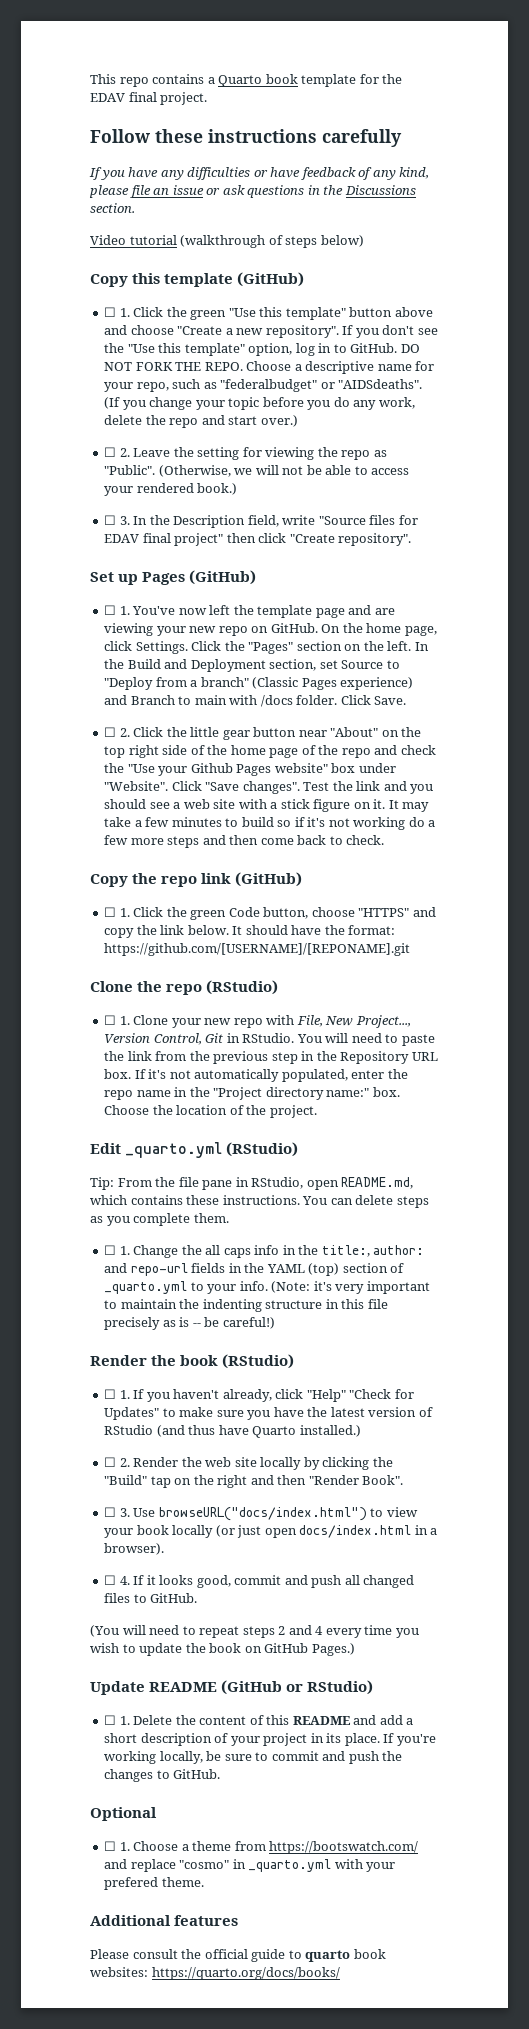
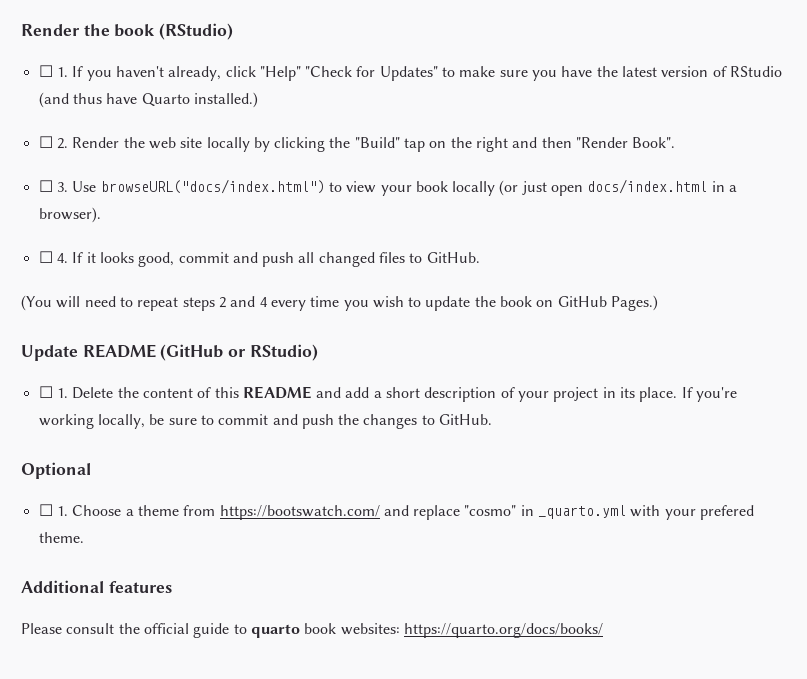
- This repo contains a Quarto book template for the EDAV final project.
- Follow these instructions carefully
- If you have any difficulties or have feedback of any kind, please file an issue or ask questions in the Discussions section.
- Video tutorial (walkthrough of steps below)
- Copy this template (GitHub)
- ☐ 1. Click the green "Use this template" button above and choose "Create a new repository". If you don't see the "Use this template" option, log in to GitHub. DO NOT FORK THE REPO. Choose a descriptive name for your repo, such as "federalbudget" or "AIDSdeaths". (If you change your topic before you do any work, delete the repo and start over.)
- ☐ 2. Leave the setting for viewing the repo as "Public". (Otherwise, we will not be able to access your rendered book.)
- ☐ 3. In the Description field, write "Source files for EDAV final project" then click "Create repository".
- Set up Pages (GitHub)
- ☐ 1. You've now left the template page and are viewing your new repo on GitHub. On the home page, click Settings. Click the "Pages" section on the left. In the Build and Deployment section, set Source to "Deploy from a branch" (Classic Pages experience) and Branch to main with /docs folder. Click Save.
- ☐ 2. Click the little gear button near "About" on the top right side of the home page of the repo and check the "Use your Github Pages website" box under "Website". Click "Save changes". Test the link and you should see a web site with a stick figure on it. It may take a few minutes to build so if it's not working do a few more steps and then come back to check.
- Copy the repo link (GitHub)
- ☐ 1. Click the green Code button, choose "HTTPS" and copy the link below. It should have the format: https://github.com/[USERNAME]/[REPONAME].git
- Clone the repo (RStudio)
- ☐ 1. Clone your new repo with File, New Project..., Version Control, Git in RStudio. You will need to paste the link from the previous step in the Repository URL box. If it's not automatically populated, enter the repo name in the "Project directory name:" box. Choose the location of the project.
- Edit _quarto.yml (RStudio)
- Tip: From the file pane in RStudio, open README.md, which contains these instructions. You can delete steps as you complete them.
- ☐ 1. Change the all caps info in the title:, author: and repo-url fields in the YAML (top) section of _quarto.yml to your info. (Note: it's very important to maintain the indenting structure in this file precisely as is -- be careful!)

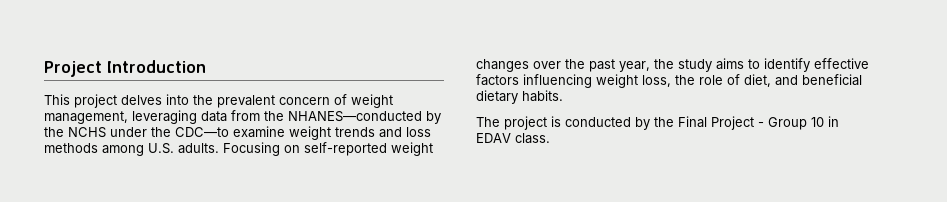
- Render the book (RStudio)
- ☐ 1. If you haven't already, click "Help" "Check for Updates" to make sure you have the latest version of RStudio (and thus have Quarto installed.)
- ☐ 2. Render the web site locally by clicking the "Build" tap on the right and then "Render Book".
- ☐ 3. Use browseURL("docs/index.html") to view your book locally (or just open docs/index.html in a browser).
- ☐ 4. If it looks good, commit and push all changed files to GitHub.
- (You will need to repeat steps 2 and 4 every time you wish to update the book on GitHub Pages.)
- Update README (GitHub or RStudio)
- ☐ 1. Delete the content of this README and add a short description of your project in its place. If you're working locally, be sure to commit and push the changes to GitHub.
- Optional
- ☐ 1. Choose a theme from https://bootswatch.com/ and replace "cosmo" in _quarto.yml with your prefered theme.
- Additional features
- Please consult the official guide to quarto book websites: https://quarto.org/docs/books/
+ Project Introduction
+ This project delves into the prevalent concern of weight management, leveraging data from the NHANES—conducted by the NCHS under the CDC—to examine weight trends and loss methods among U.S. adults. Focusing on self-reported weight changes over the past year, the study aims to identify effective factors influencing weight loss, the role of diet, and beneficial dietary habits.
+ The project is conducted by the Final Project - Group 10 in EDAV class.

